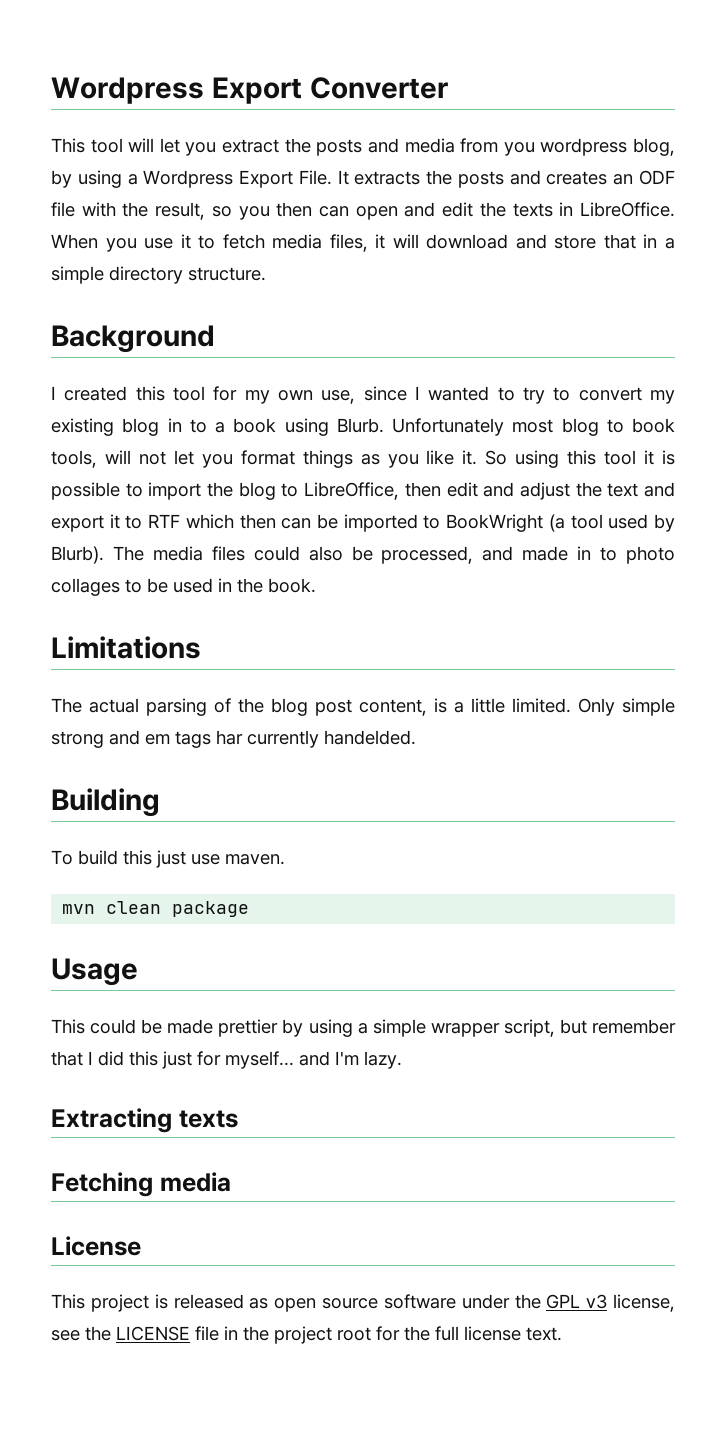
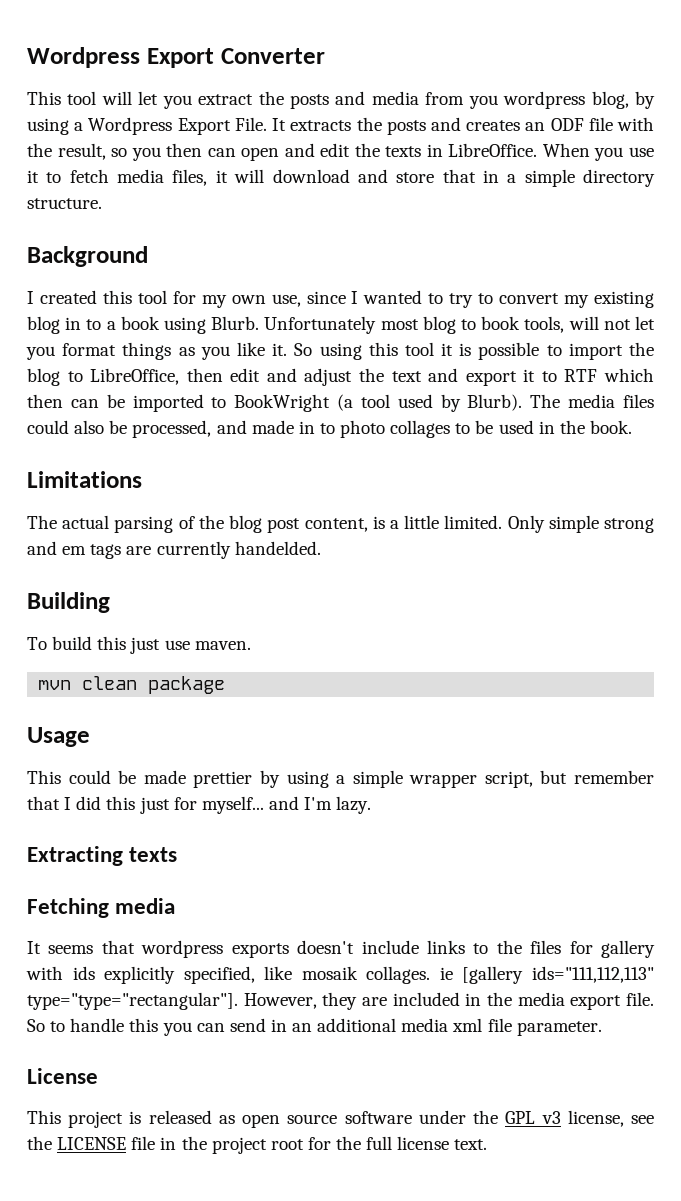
- Only simple strong and em tags har currently handelded.
+ Only simple strong and em tags are currently handelded.
+ It seems that wordpress exports doesn't include links to the files for gallery with ids explicitly specified, like mosaik collages. ie [gallery ids="111,112,113" type="type="rectangular"]. However, they are included in the media export file. So to handle this you can send in an additional media xml file parameter.

